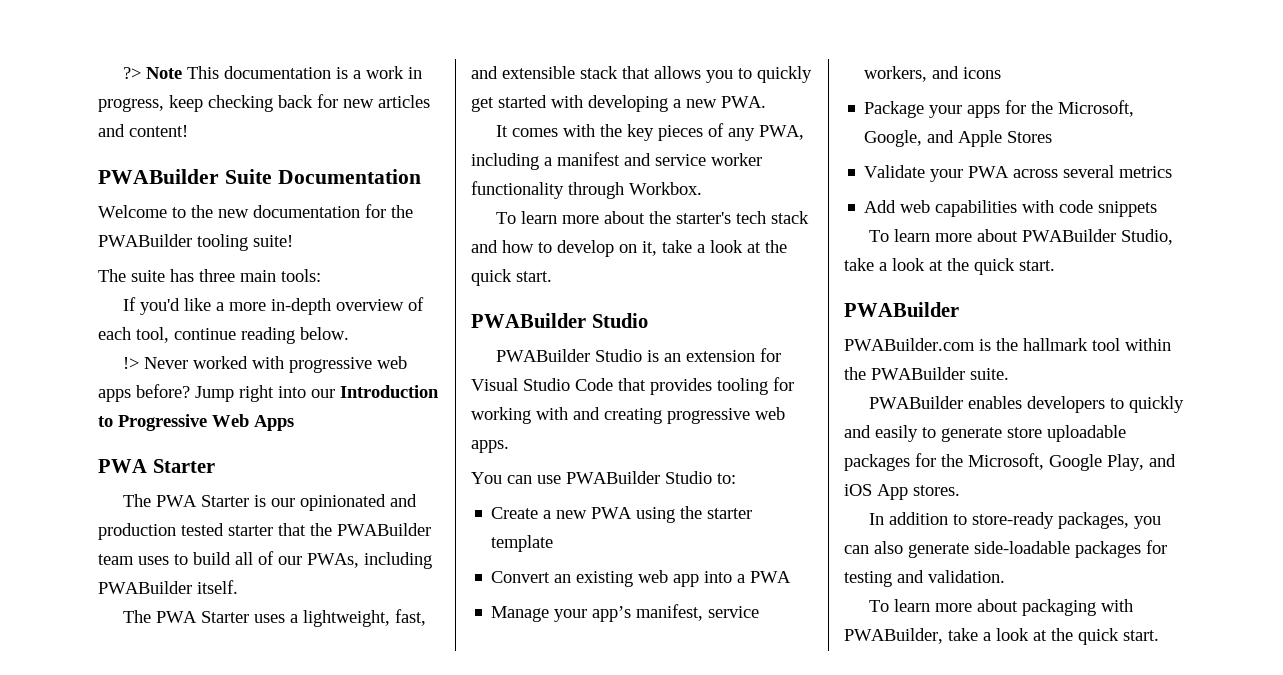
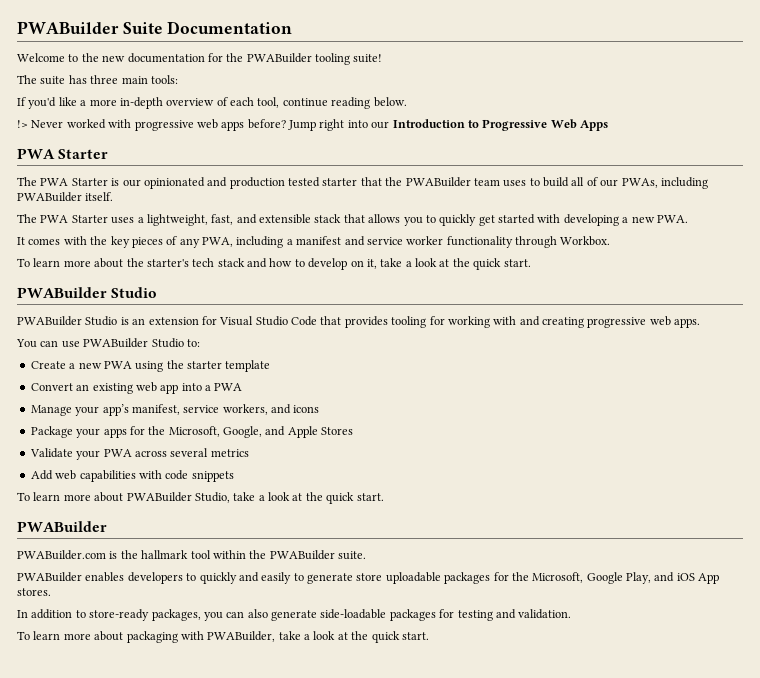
- ?> Note This documentation is a work in progress, keep checking back for new articles and content!

